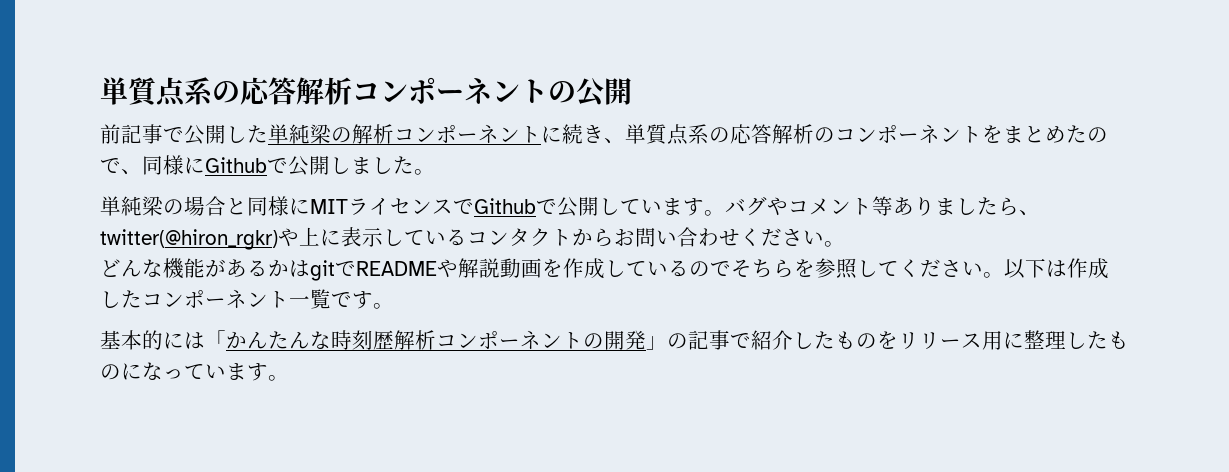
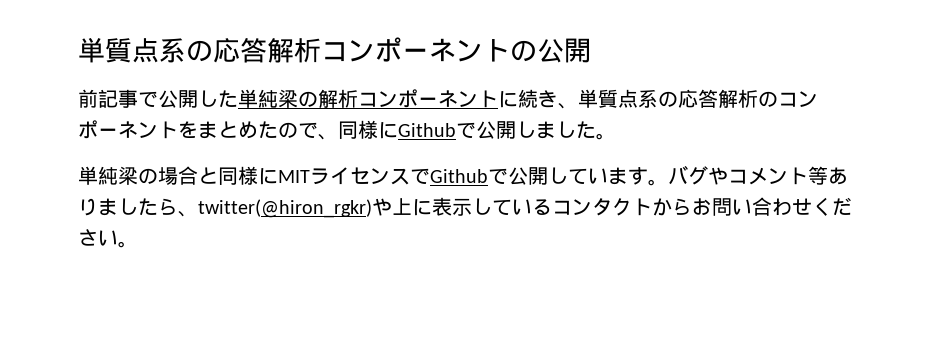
- どんな機能があるかはgitでREADMEや解説動画を作成しているのでそちらを参照してください。以下は作成したコンポーネント一覧です。
- 基本的には「かんたんな時刻歴解析コンポーネントの開発」の記事で紹介したものをリリース用に整理したものになっています。

